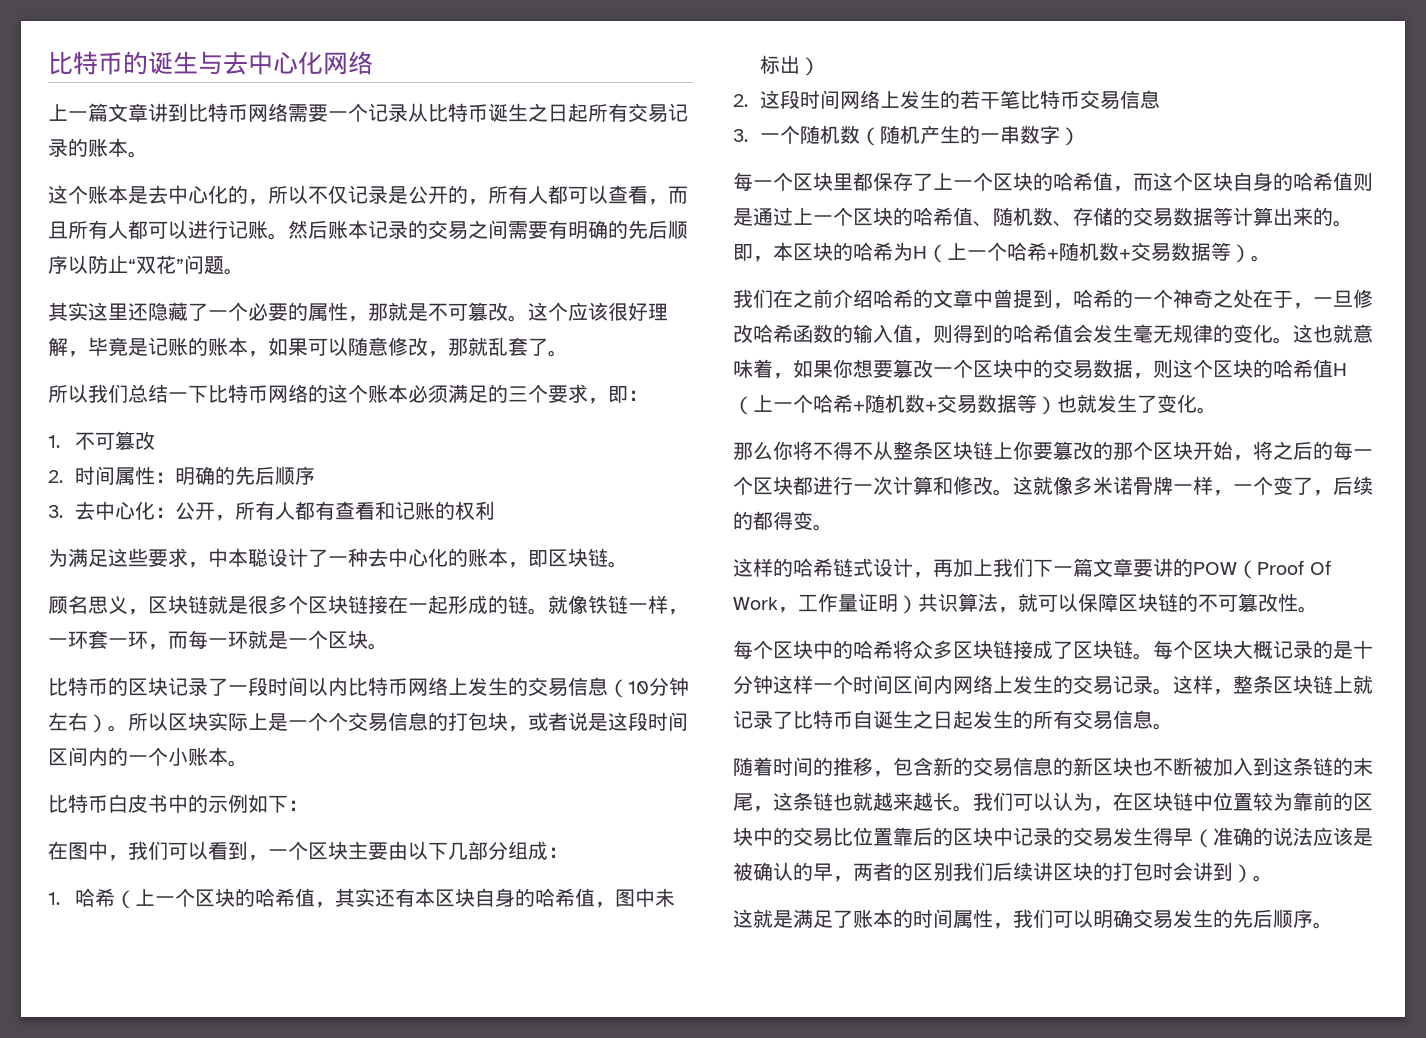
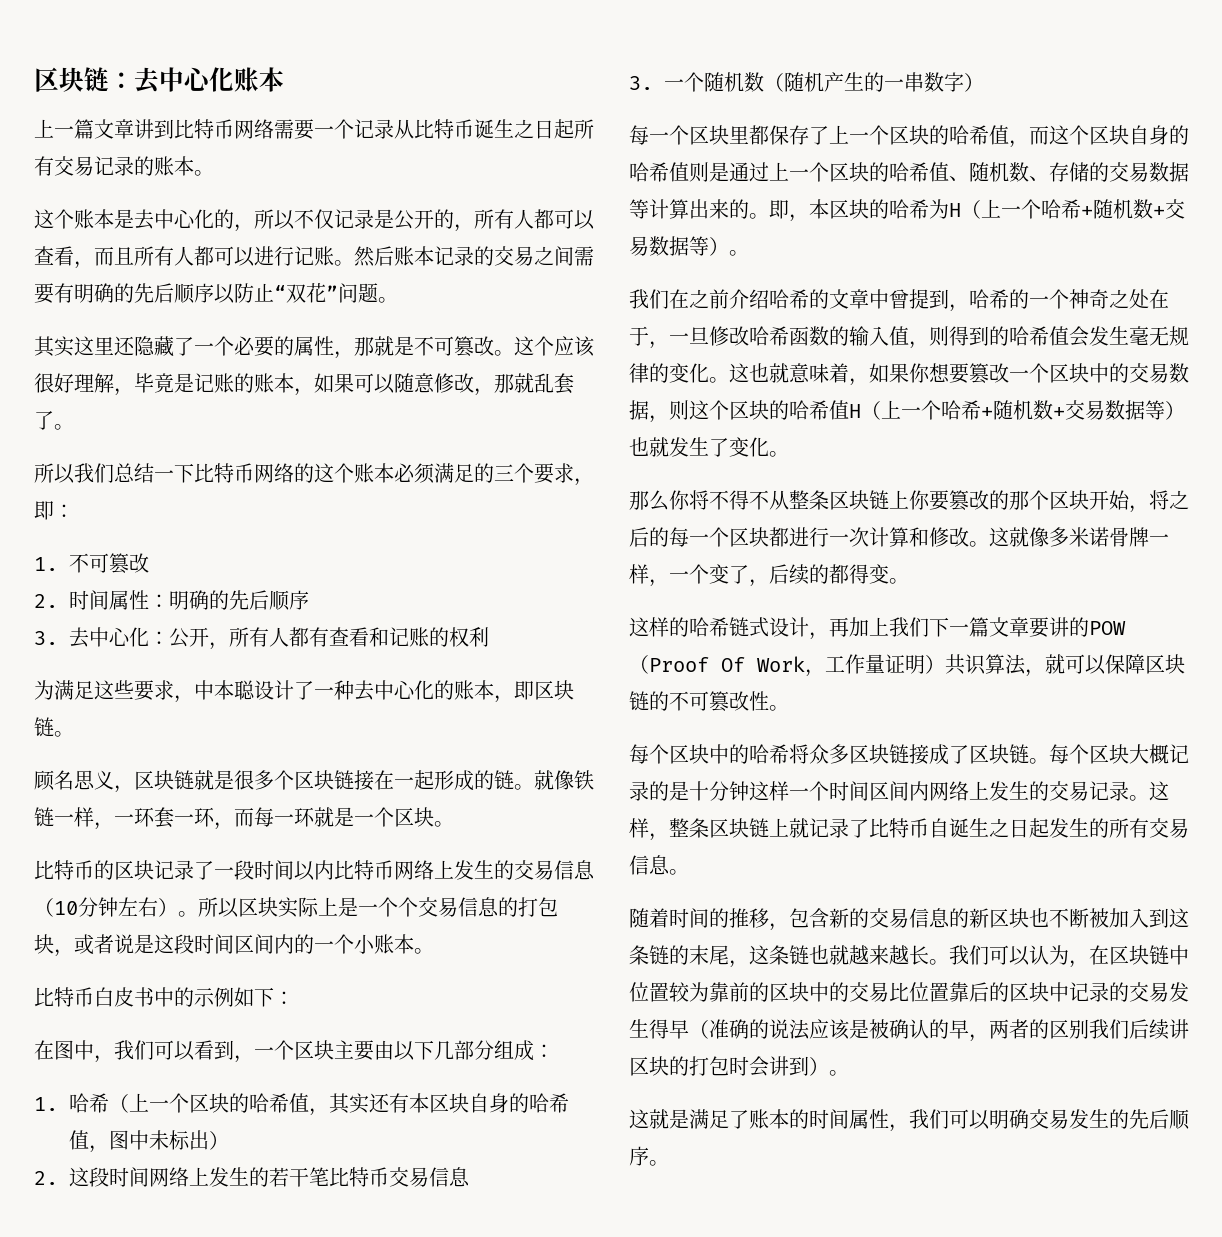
- 比特币的诞生与去中心化网络
+ 区块链：去中心化账本

